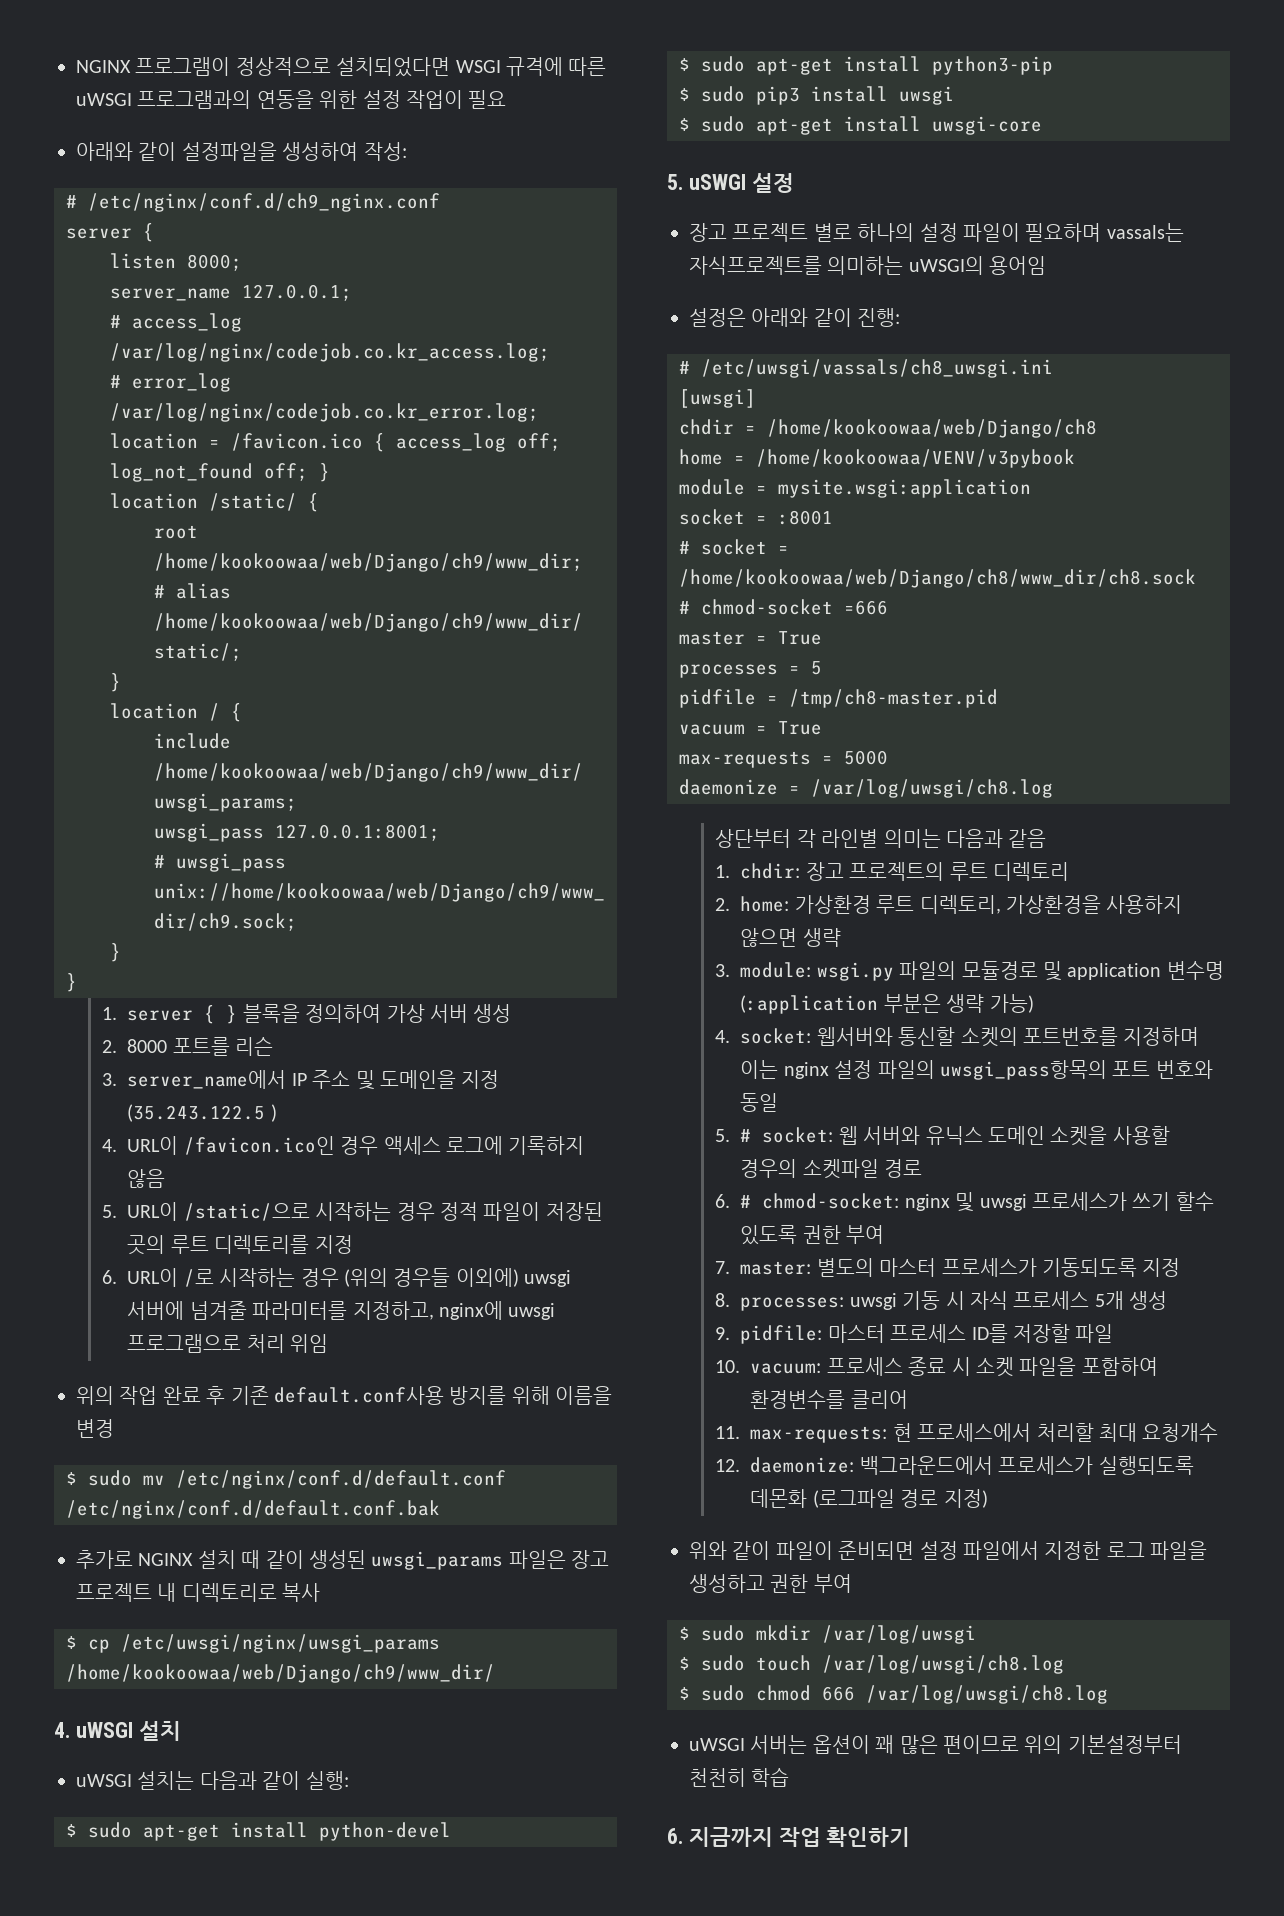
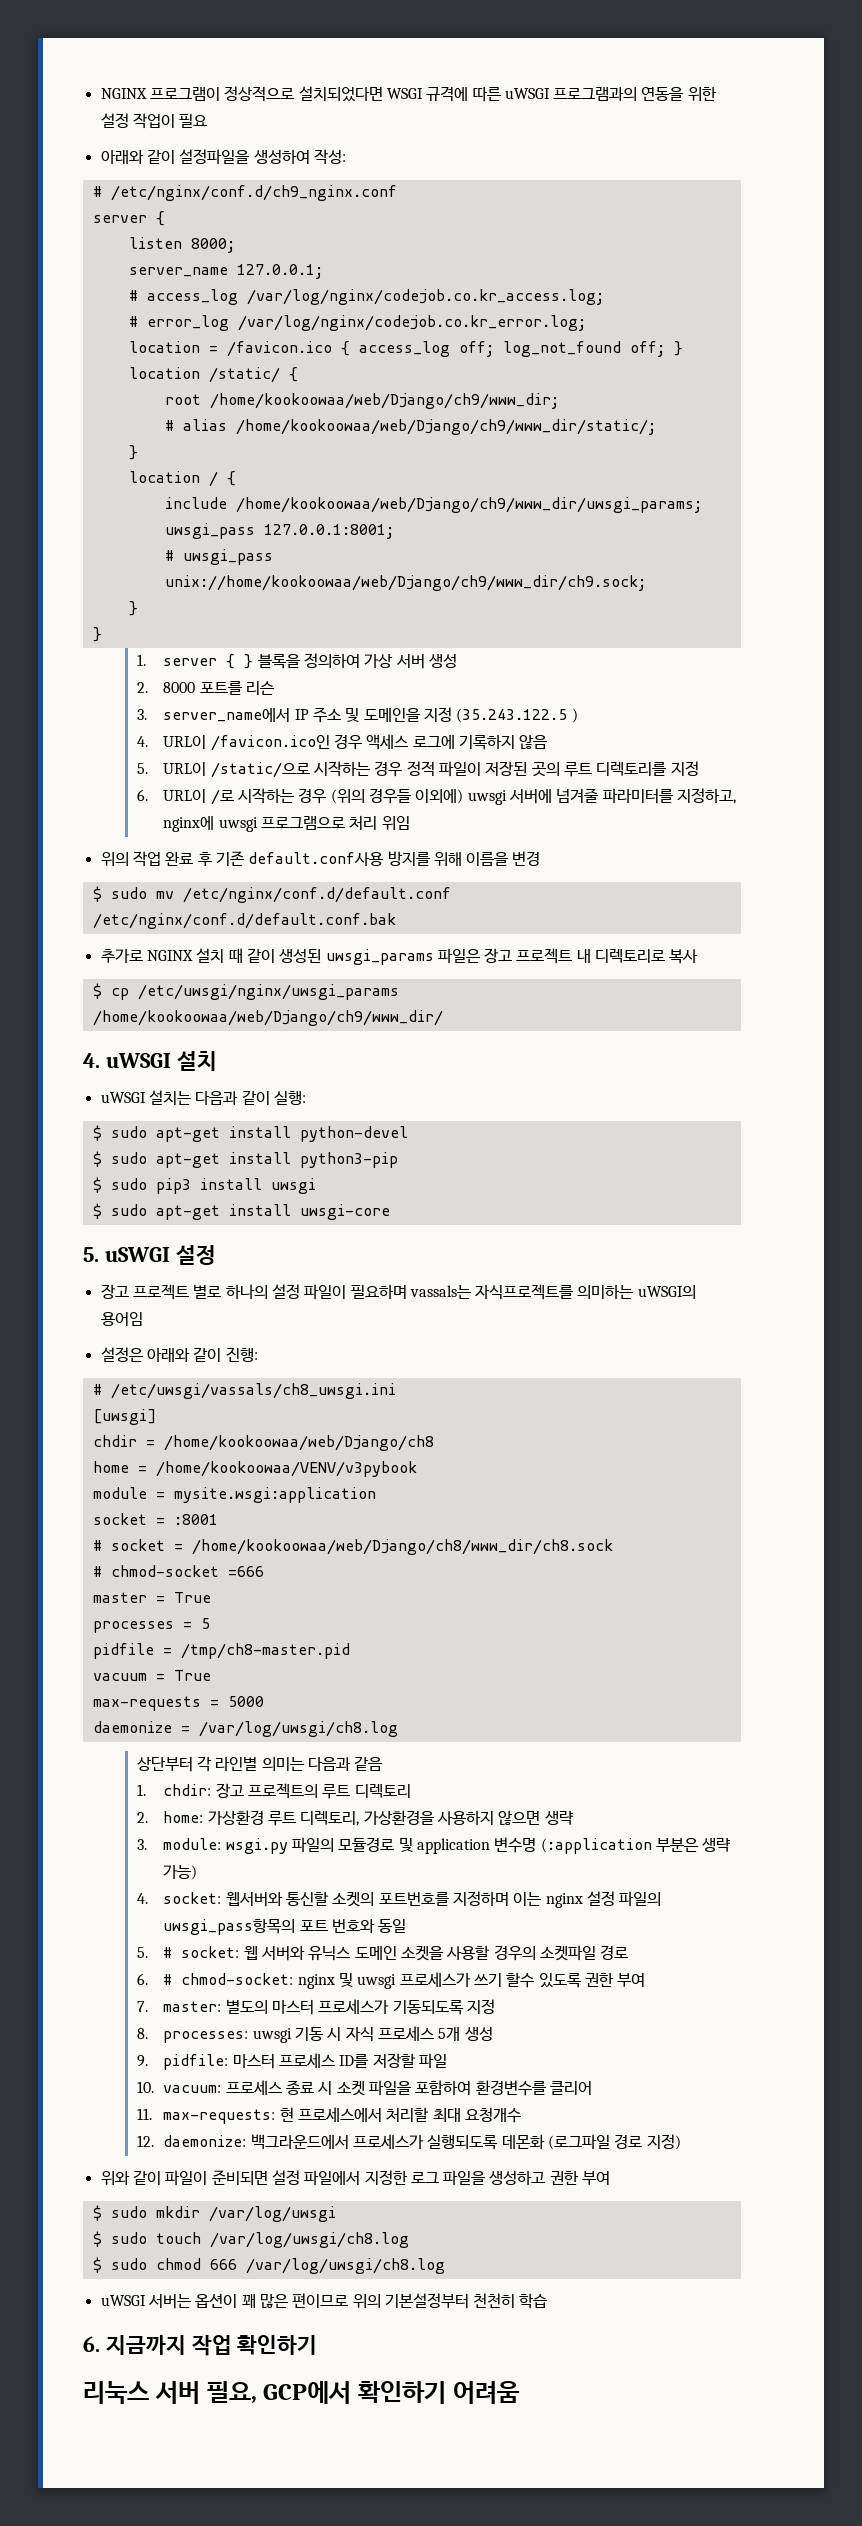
+ 리눅스 서버 필요, GCP에서 확인하기 어려움

